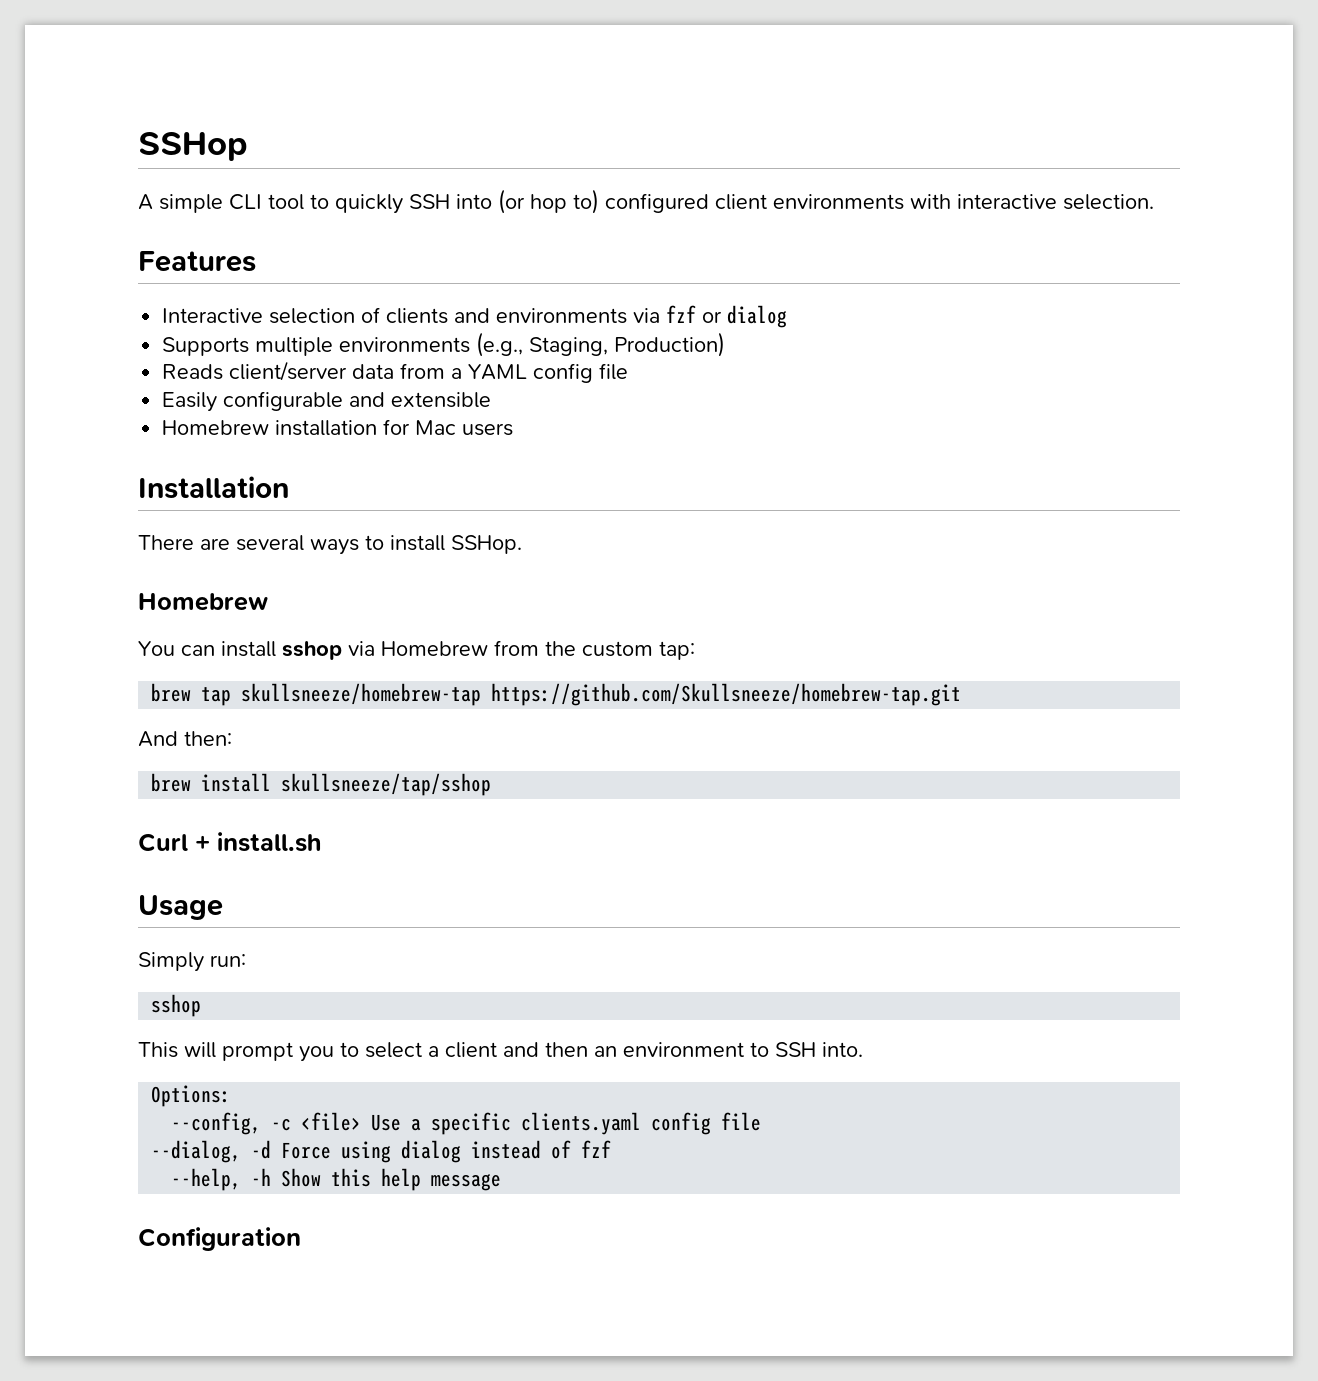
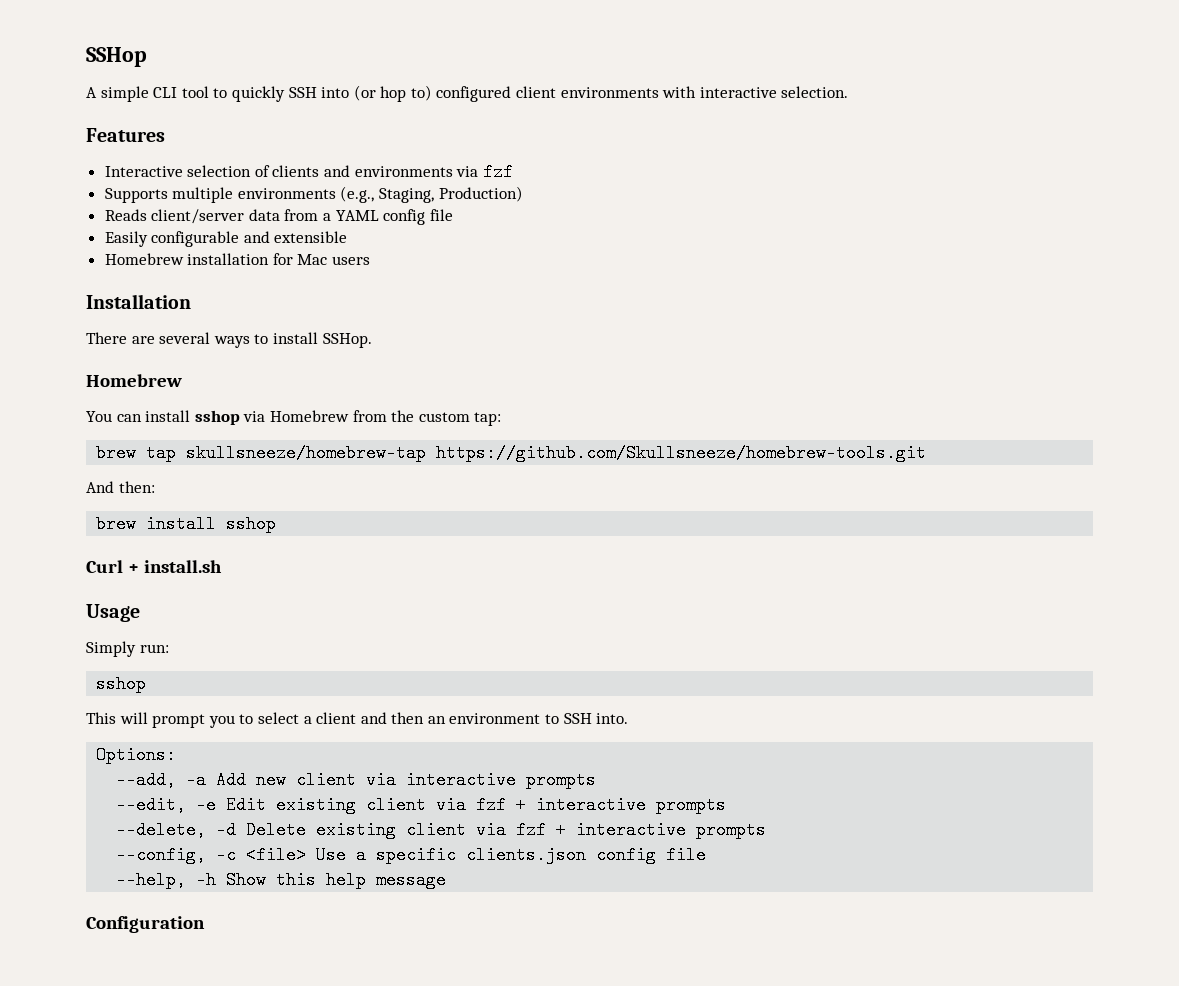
- Interactive selection of clients and environments via fzf or dialog
+ Interactive selection of clients and environments via fzf
- brew tap skullsneeze/homebrew-tap https://github.com/Skullsneeze/homebrew-tap.git
+ brew tap skullsneeze/homebrew-tap https://github.com/Skullsneeze/homebrew-tools.git
- brew install skullsneeze/tap/sshop
+ brew install sshop
+ --add, -a Add new client via interactive prompts
+ --edit, -e Edit existing client via fzf + interactive prompts
+ --delete, -d Delete existing client via fzf + interactive prompts
- --config, -c <file> Use a specific clients.yaml config file
- --dialog, -d Force using dialog instead of fzf
+ --config, -c <file> Use a specific clients.json config file

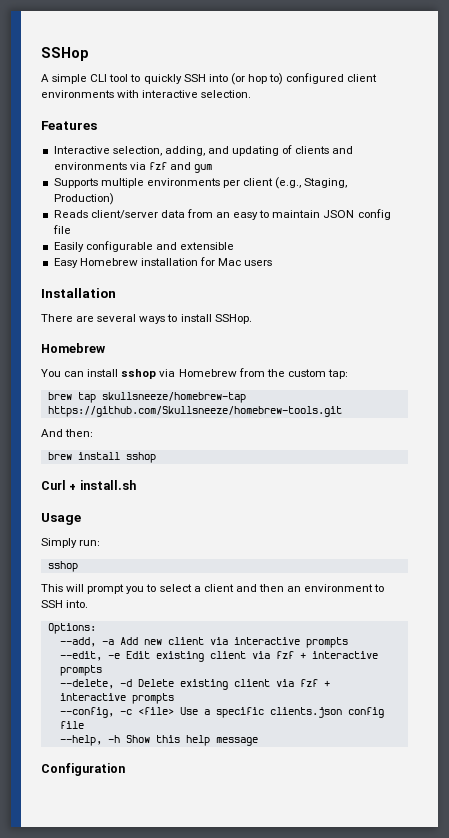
- Interactive selection of clients and environments via fzf
+ Interactive selection, adding, and updating of clients and environments via fzf and gum
- Supports multiple environments (e.g., Staging, Production)
+ Supports multiple environments per client (e.g., Staging, Production)
- Reads client/server data from a YAML config file
+ Reads client/server data from an easy to maintain JSON config file
- Homebrew installation for Mac users
+ Easy Homebrew installation for Mac users

